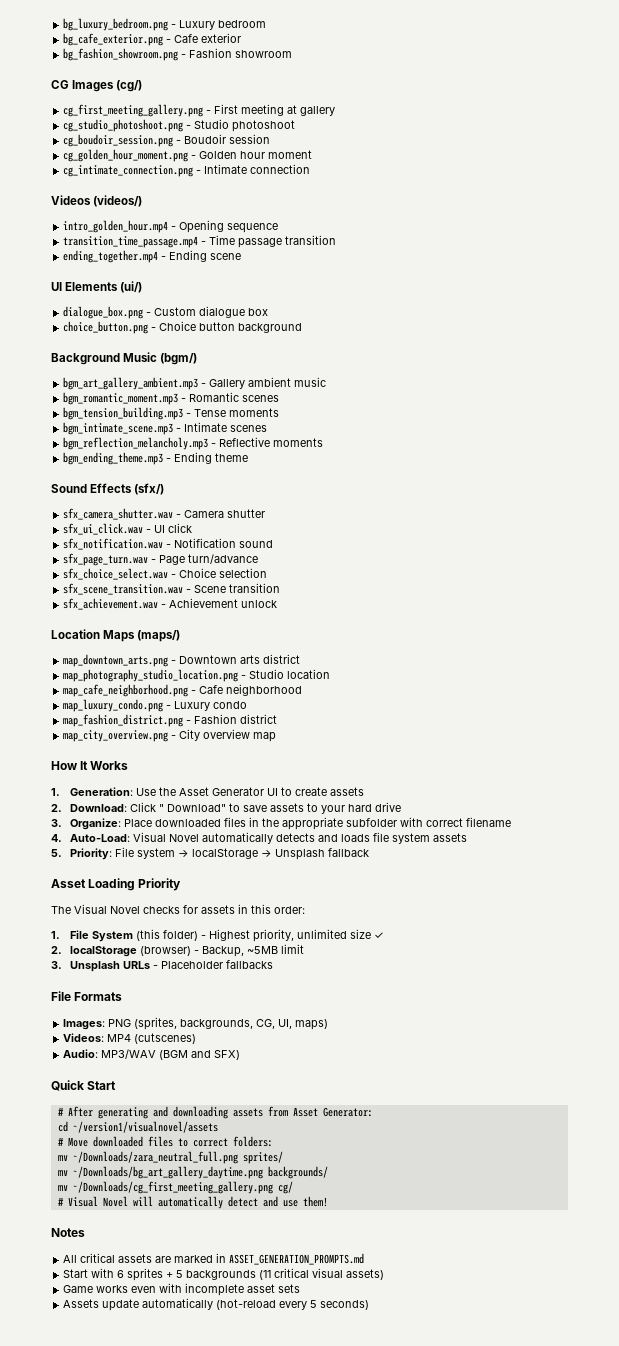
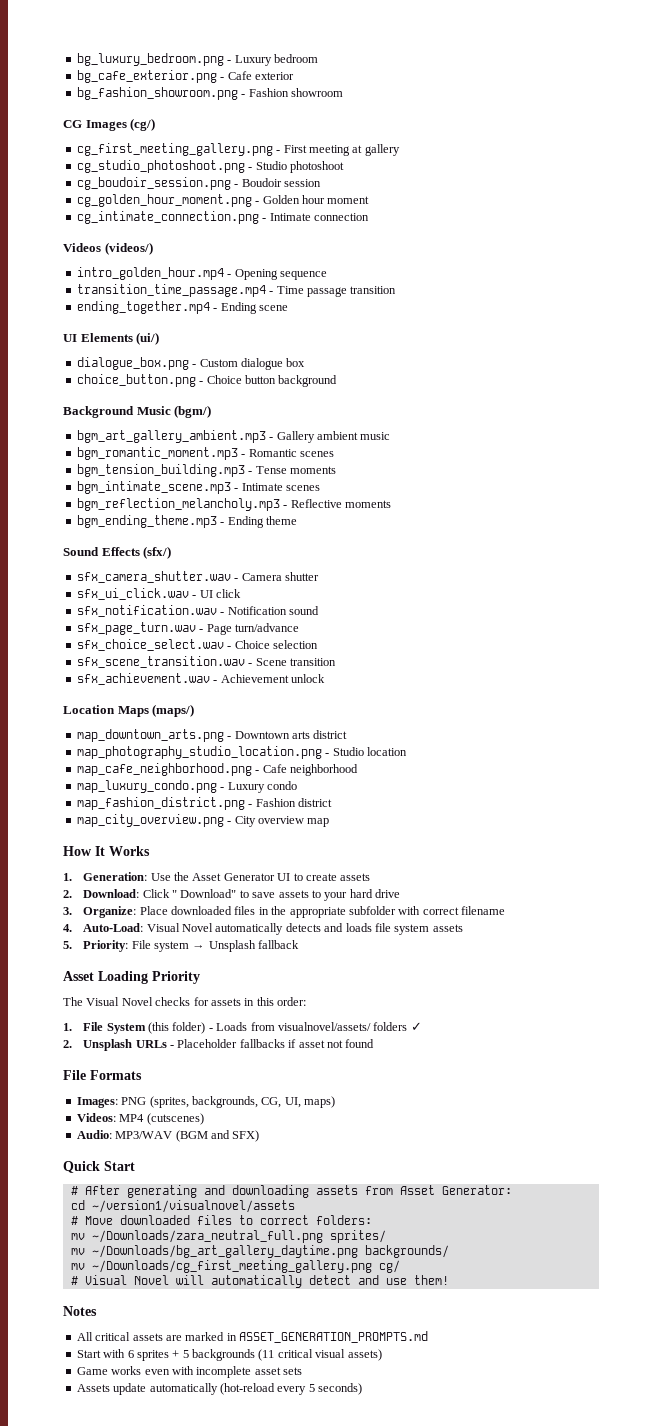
- 5. Priority: File system → localStorage → Unsplash fallback
+ 5. Priority: File system → Unsplash fallback
- 1. File System (this folder) - Highest priority, unlimited size ✓
- 2. localStorage (browser) - Backup, ~5MB limit
- 3. Unsplash URLs - Placeholder fallbacks
+ 1. File System (this folder) - Loads from visualnovel/assets/ folders ✓
+ 2. Unsplash URLs - Placeholder fallbacks if asset not found

